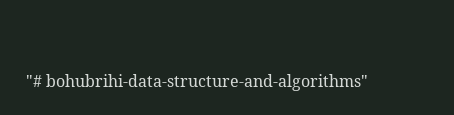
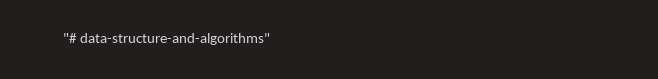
- "# bohubrihi-data-structure-and-algorithms"
+ "# data-structure-and-algorithms"

